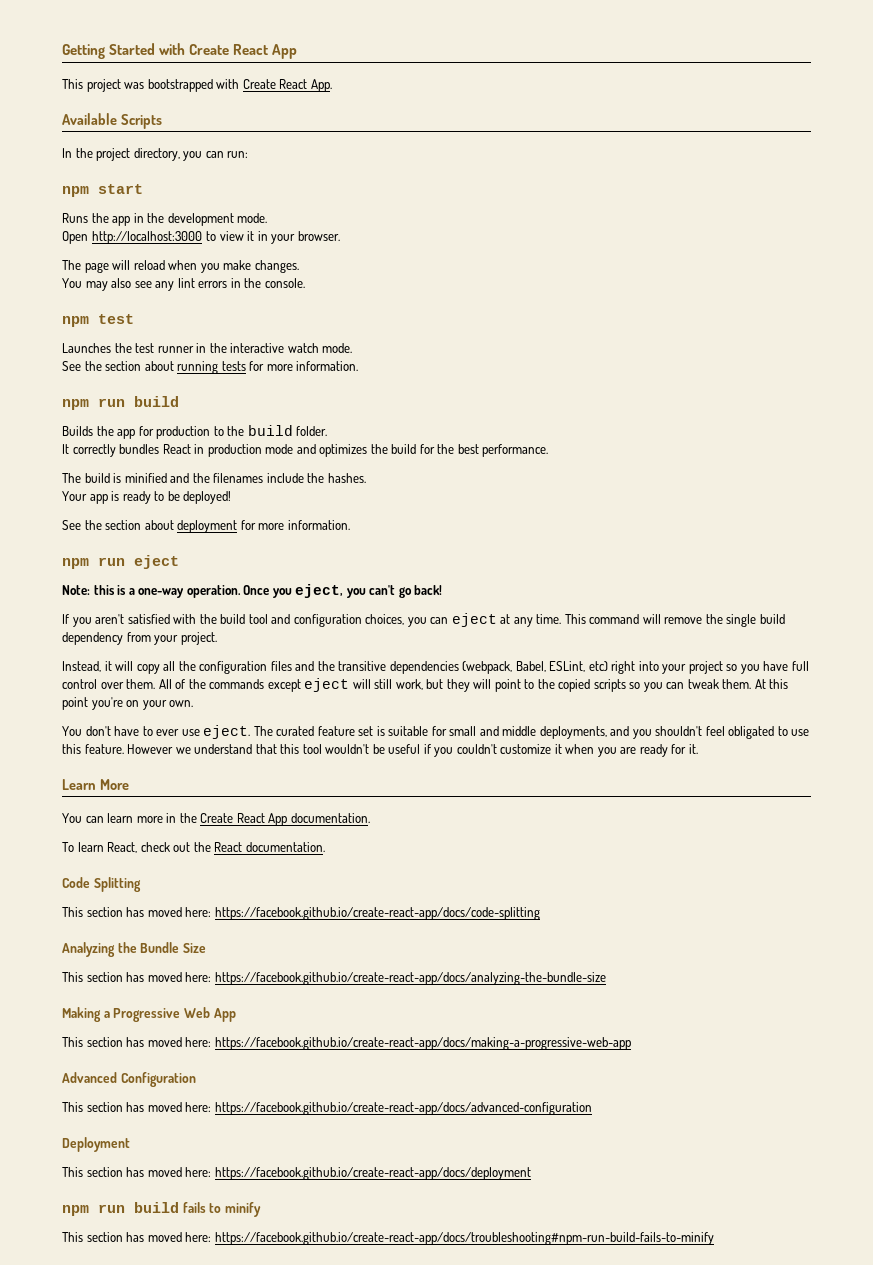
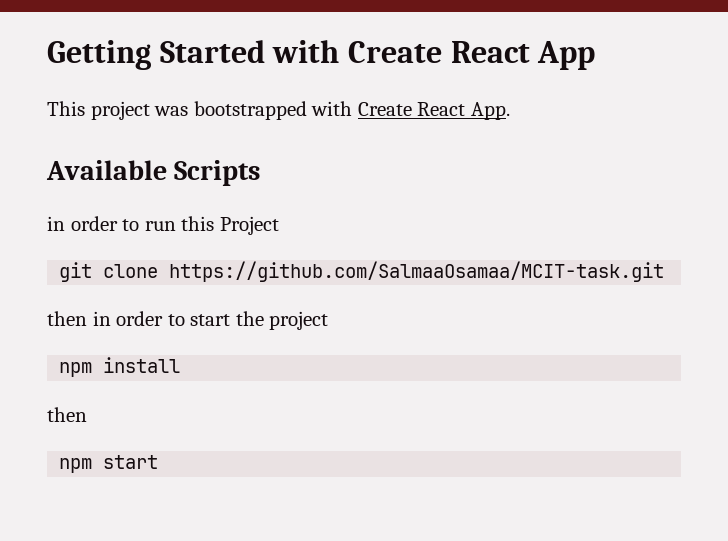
- In the project directory, you can run:
+ in order to run this Project
+ git clone https://github.com/SalmaaOsamaa/MCIT-task.git
+ then in order to start the project
+ npm install
+ then
  npm start
- Runs the app in the development mode.
- Open http://localhost:3000 to view it in your browser.
- The page will reload when you make changes.
- You may also see any lint errors in the console.
- npm test
- Launches the test runner in the interactive watch mode.
- See the section about running tests for more information.
- npm run build
- Builds the app for production to the build folder.
- It correctly bundles React in production mode and optimizes the build for the best performance.
- The build is minified and the filenames include the hashes.
- Your app is ready to be deployed!
- See the section about deployment for more information.
- npm run eject
- Note: this is a one-way operation. Once you eject, you can't go back!
- If you aren't satisfied with the build tool and configuration choices, you can eject at any time. This command will remove the single build dependency from your project.
- Instead, it will copy all the configuration files and the transitive dependencies (webpack, Babel, ESLint, etc) right into your project so you have full control over them. All of the commands except eject will still work, but they will point to the copied scripts so you can tweak them. At this point you're on your own.
- You don't have to ever use eject. The curated feature set is suitable for small and middle deployments, and you shouldn't feel obligated to use this feature. However we understand that this tool wouldn't be useful if you couldn't customize it when you are ready for it.
- Learn More
- You can learn more in the Create React App documentation.
- To learn React, check out the React documentation.
- Code Splitting
- This section has moved here: https://facebook.github.io/create-react-app/docs/code-splitting
- Analyzing the Bundle Size
- This section has moved here: https://facebook.github.io/create-react-app/docs/analyzing-the-bundle-size
- Making a Progressive Web App
- This section has moved here: https://facebook.github.io/create-react-app/docs/making-a-progressive-web-app
- Advanced Configuration
- This section has moved here: https://facebook.github.io/create-react-app/docs/advanced-configuration
- Deployment
- This section has moved here: https://facebook.github.io/create-react-app/docs/deployment
- npm run build fails to minify
- This section has moved here: https://facebook.github.io/create-react-app/docs/troubleshooting#npm-run-build-fails-to-minify

